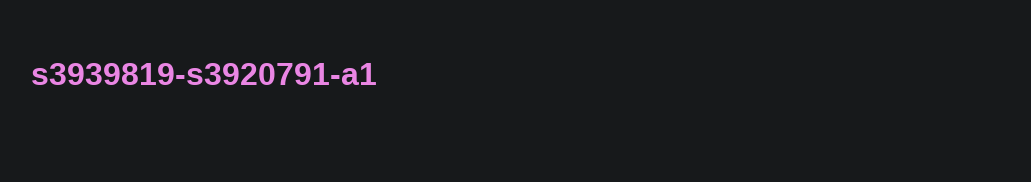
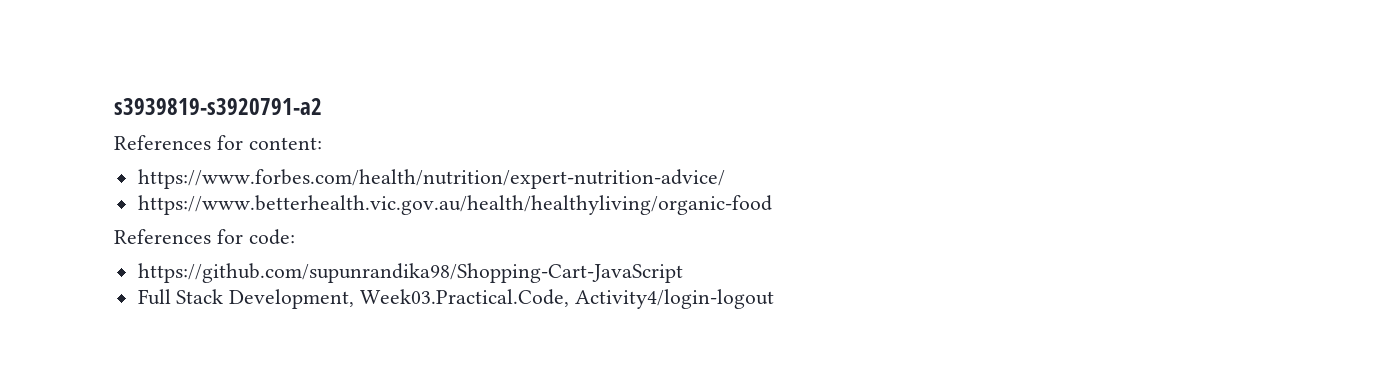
- s3939819-s3920791-a1
+ s3939819-s3920791-a2
+ References for content:
+ https://www.forbes.com/health/nutrition/expert-nutrition-advice/
+ https://www.betterhealth.vic.gov.au/health/healthyliving/organic-food
+ References for code:
+ https://github.com/supunrandika98/Shopping-Cart-JavaScript
+ Full Stack Development, Week03.Practical.Code, Activity4/login-logout

